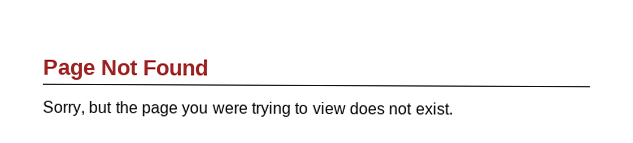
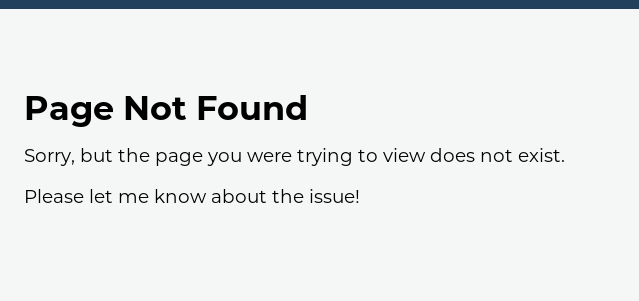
+ Please let me know about the issue!

